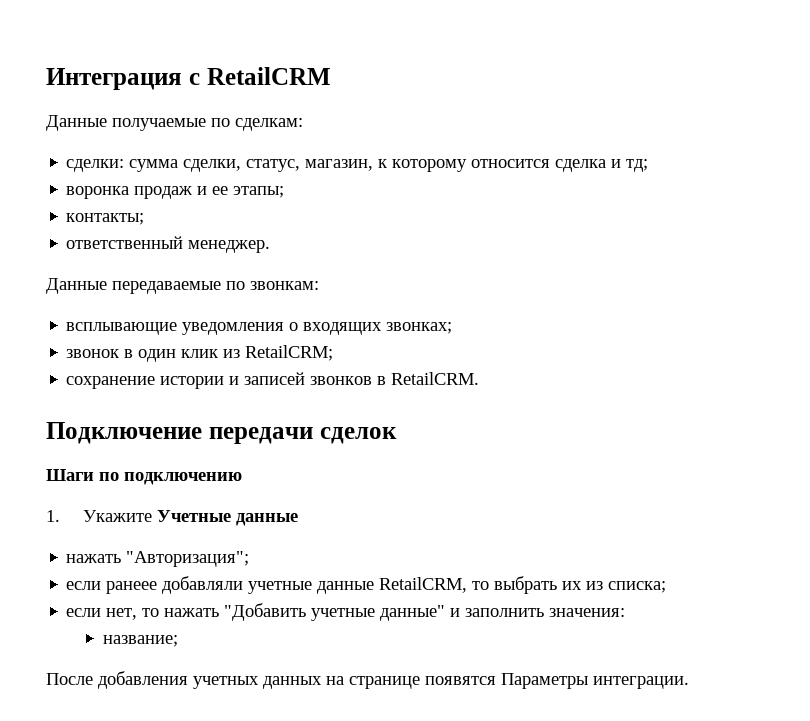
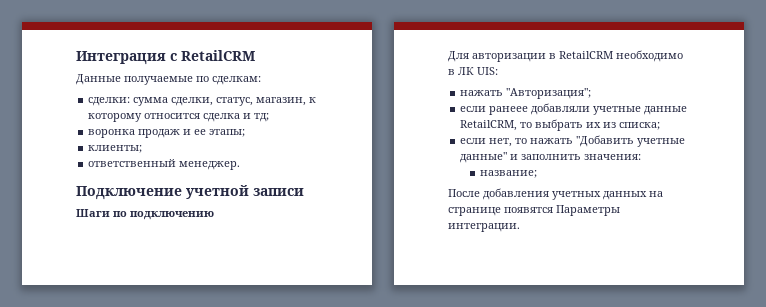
- контакты;
+ клиенты;
- Данные передаваемые по звонкам:
- всплывающие уведомления о входящих звонках;
- звонок в один клик из RetailCRM;
- сохранение истории и записей звонков в RetailCRM.
- Подключение передачи сделок
+ Подключение учетной записи
- 1. Укажите Учетные данные
+ Для авторизации в RetailCRM необходимо в ЛК UIS:

